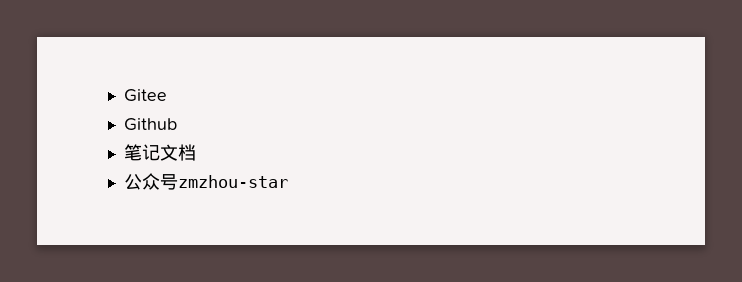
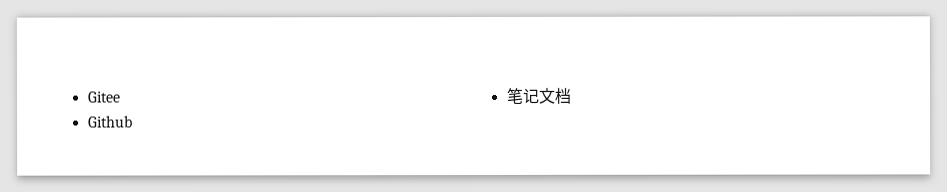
- 公众号zmzhou-star

